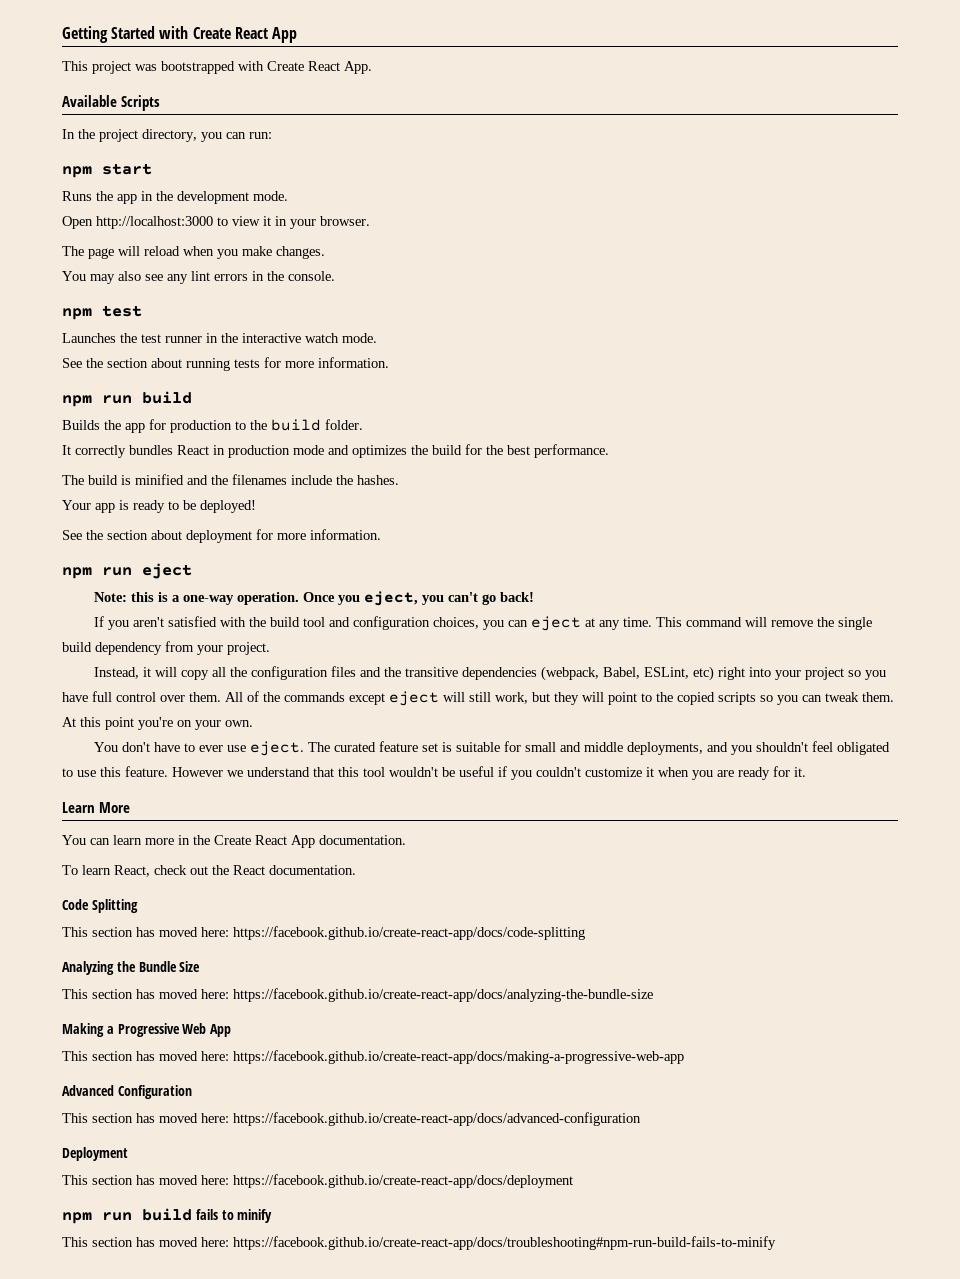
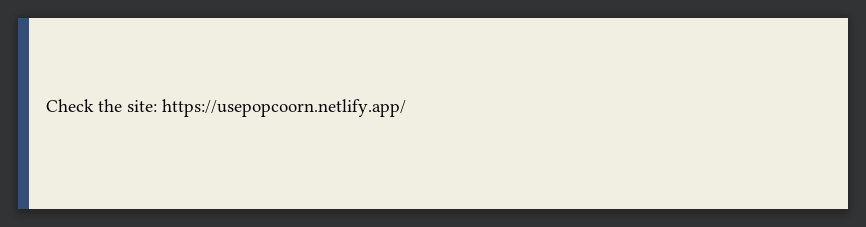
- Getting Started with Create React App
- This project was bootstrapped with Create React App.
- Available Scripts
- In the project directory, you can run:
- npm start
- Runs the app in the development mode.
- Open http://localhost:3000 to view it in your browser.
- The page will reload when you make changes.
- You may also see any lint errors in the console.
- npm test
- Launches the test runner in the interactive watch mode.
- See the section about running tests for more information.
- npm run build
- Builds the app for production to the build folder.
- It correctly bundles React in production mode and optimizes the build for the best performance.
- The build is minified and the filenames include the hashes.
- Your app is ready to be deployed!
- See the section about deployment for more information.
- npm run eject
- Note: this is a one-way operation. Once you eject, you can't go back!
- If you aren't satisfied with the build tool and configuration choices, you can eject at any time. This command will remove the single build dependency from your project.
- Instead, it will copy all the configuration files and the transitive dependencies (webpack, Babel, ESLint, etc) right into your project so you have full control over them. All of the commands except eject will still work, but they will point to the copied scripts so you can tweak them. At this point you're on your own.
- You don't have to ever use eject. The curated feature set is suitable for small and middle deployments, and you shouldn't feel obligated to use this feature. However we understand that this tool wouldn't be useful if you couldn't customize it when you are ready for it.
- Learn More
- You can learn more in the Create React App documentation.
- To learn React, check out the React documentation.
- Code Splitting
- This section has moved here: https://facebook.github.io/create-react-app/docs/code-splitting
- Analyzing the Bundle Size
- This section has moved here: https://facebook.github.io/create-react-app/docs/analyzing-the-bundle-size
- Making a Progressive Web App
- This section has moved here: https://facebook.github.io/create-react-app/docs/making-a-progressive-web-app
- Advanced Configuration
- This section has moved here: https://facebook.github.io/create-react-app/docs/advanced-configuration
- Deployment
- This section has moved here: https://facebook.github.io/create-react-app/docs/deployment
- npm run build fails to minify
- This section has moved here: https://facebook.github.io/create-react-app/docs/troubleshooting#npm-run-build-fails-to-minify
+ Check the site: https://usepopcoorn.netlify.app/

